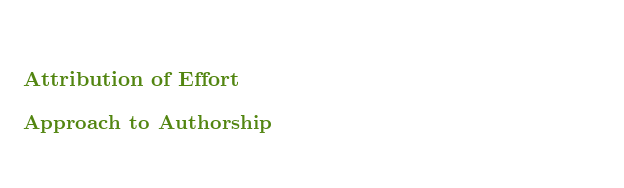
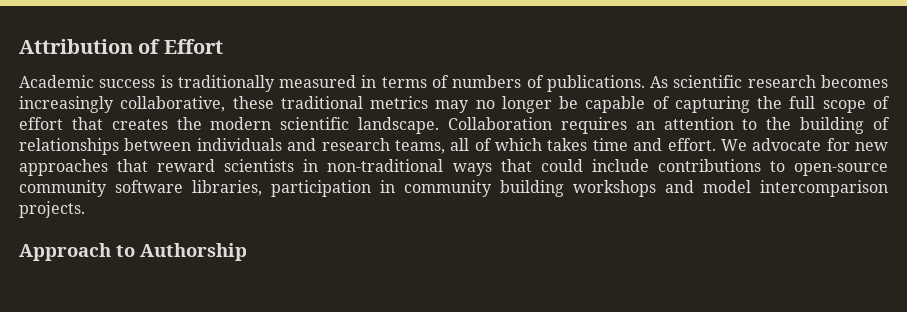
+ Academic success is traditionally measured in terms of numbers of publications. As scientific research becomes increasingly collaborative, these traditional metrics may no longer be capable of capturing the full scope of effort that creates the modern scientific landscape. Collaboration requires an attention to the building of relationships between individuals and research teams, all of which takes time and effort. We advocate for new approaches that reward scientists in non-traditional ways that could include contributions to open-source community software libraries, participation in community building workshops and model intercomparison projects.

